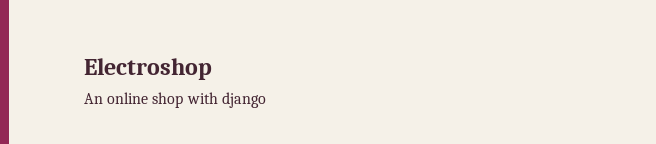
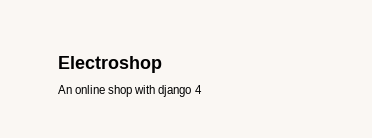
- An online shop with django
+ An online shop with django 4

